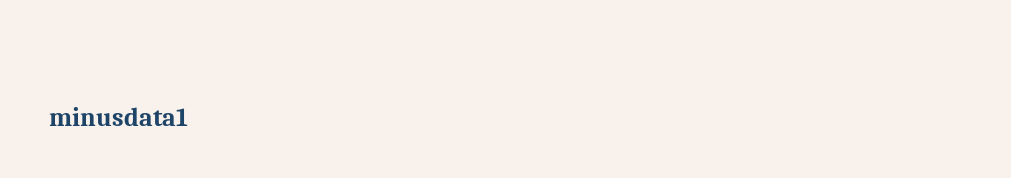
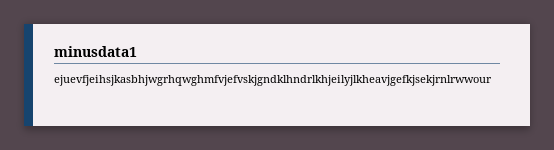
+ ejuevfjeihsjkasbhjwgrhqwghmfvjefvskjgndklhndrlkhjeilyjlkheavjgefkjsekjrnlrwwour

